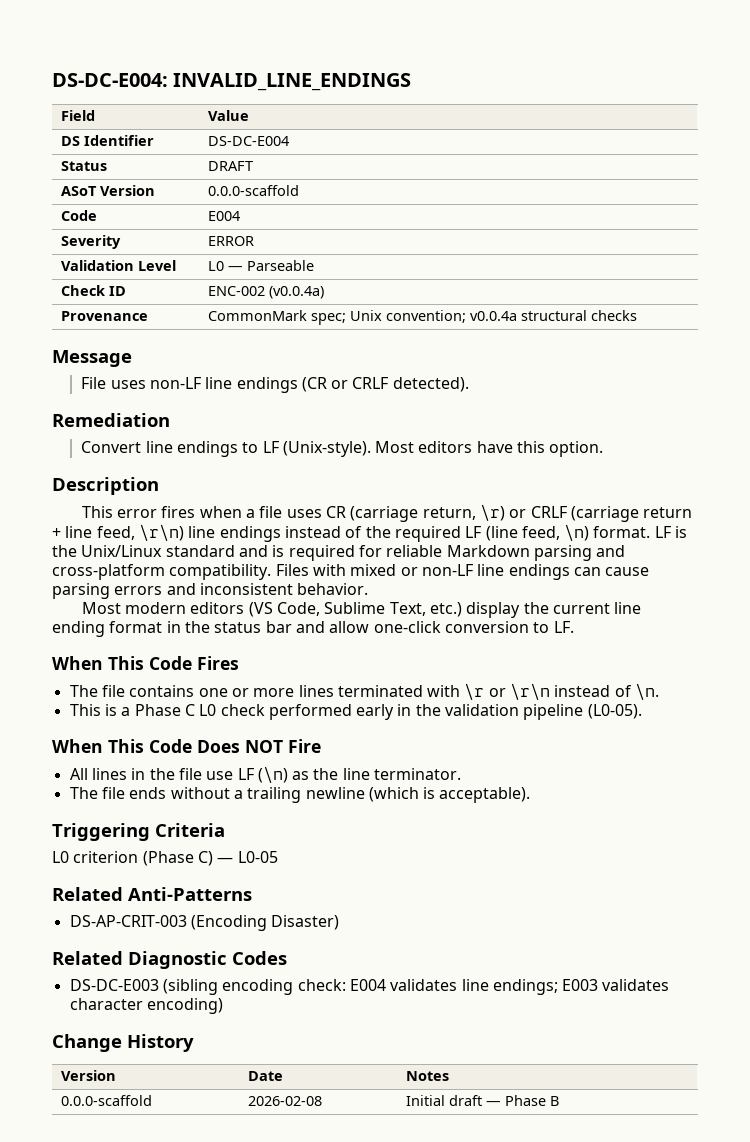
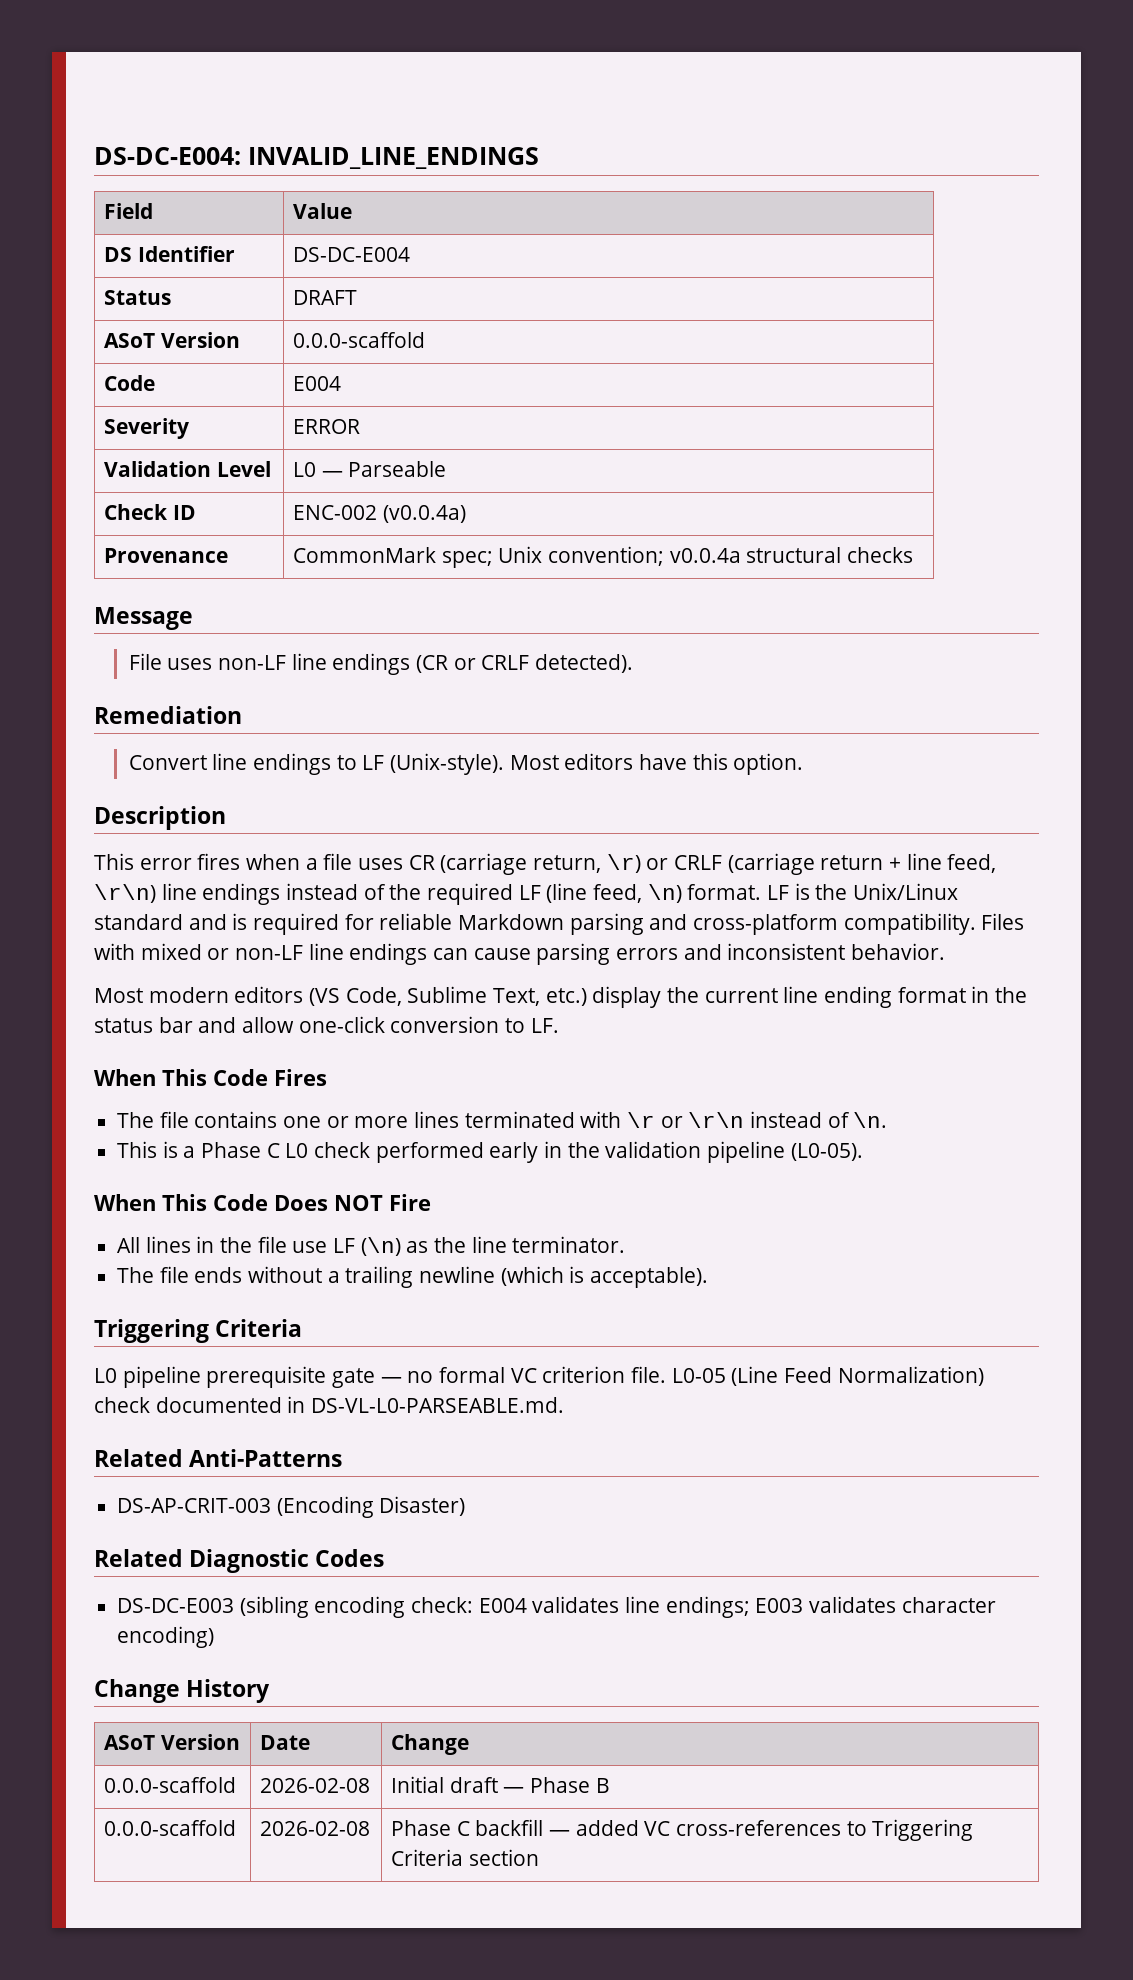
- L0 criterion (Phase C) — L0-05
+ L0 pipeline prerequisite gate — no formal VC criterion file. L0-05 (Line Feed Normalization) check documented in DS-VL-L0-PARSEABLE.md.
- Version | Date | Notes
+ ASoT Version | Date | Change
+ 0.0.0-scaffold | 2026-02-08 | Phase C backfill — added VC cross-references to Triggering Criteria section

